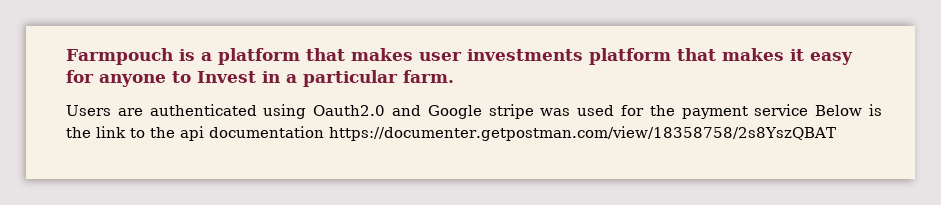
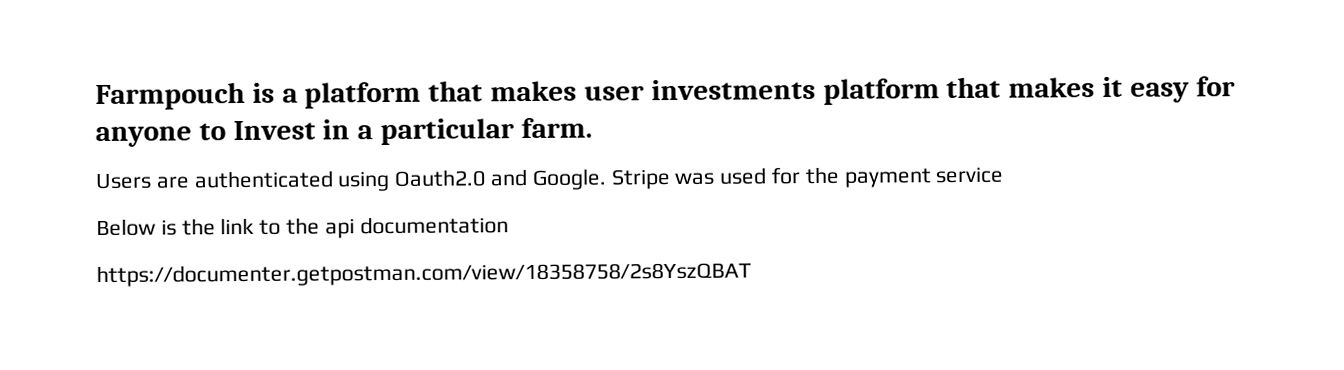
- Users are authenticated using Oauth2.0 and Google stripe was used for the payment service Below is the link to the api documentation https://documenter.getpostman.com/view/18358758/2s8YszQBAT
+ Users are authenticated using Oauth2.0 and Google. Stripe was used for the payment service
+ Below is the link to the api documentation
+ https://documenter.getpostman.com/view/18358758/2s8YszQBAT

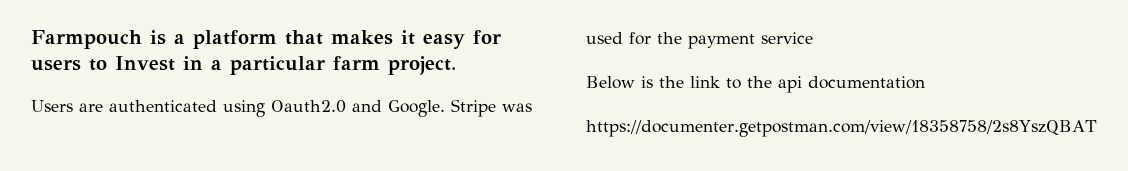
- Farmpouch is a platform that makes user investments platform that makes it easy for anyone to Invest in a particular farm.
+ Farmpouch is a platform that makes it easy for users to Invest in a particular farm project.

